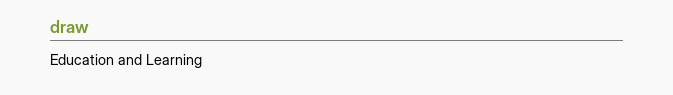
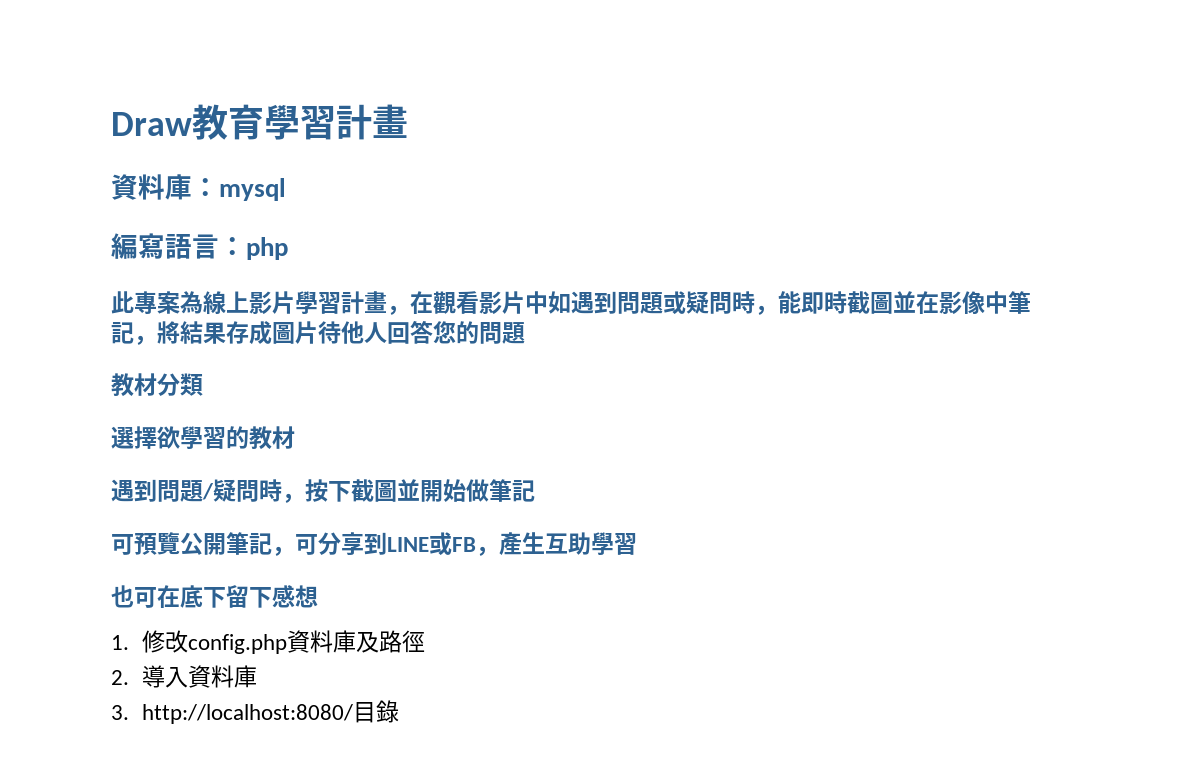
- draw
- Education and Learning
+ Draw教育學習計畫
+ 資料庫：mysql
+ 編寫語言：php
+ 此專案為線上影片學習計畫，在觀看影片中如遇到問題或疑問時，能即時截圖並在影像中筆記，將結果存成圖片待他人回答您的問題
+ 教材分類
+ 選擇欲學習的教材
+ 遇到問題/疑問時，按下截圖並開始做筆記
+ 可預覽公開筆記，可分享到LINE或FB，產生互助學習
+ 也可在底下留下感想
+ 1.修改config.php資料庫及路徑
+ 2.導入資料庫
+ 3. http://localhost:8080/目錄

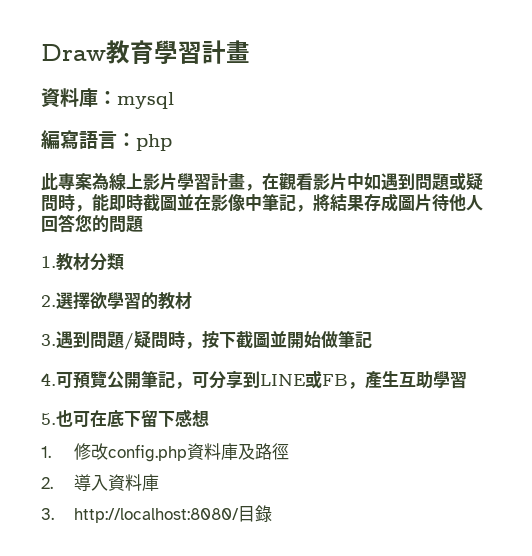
- 教材分類
+ 1.教材分類
- 選擇欲學習的教材
+ 2.選擇欲學習的教材
- 遇到問題/疑問時，按下截圖並開始做筆記
+ 3.遇到問題/疑問時，按下截圖並開始做筆記
- 可預覽公開筆記，可分享到LINE或FB，產生互助學習
+ 4.可預覽公開筆記，可分享到LINE或FB，產生互助學習
- 也可在底下留下感想
+ 5.也可在底下留下感想

